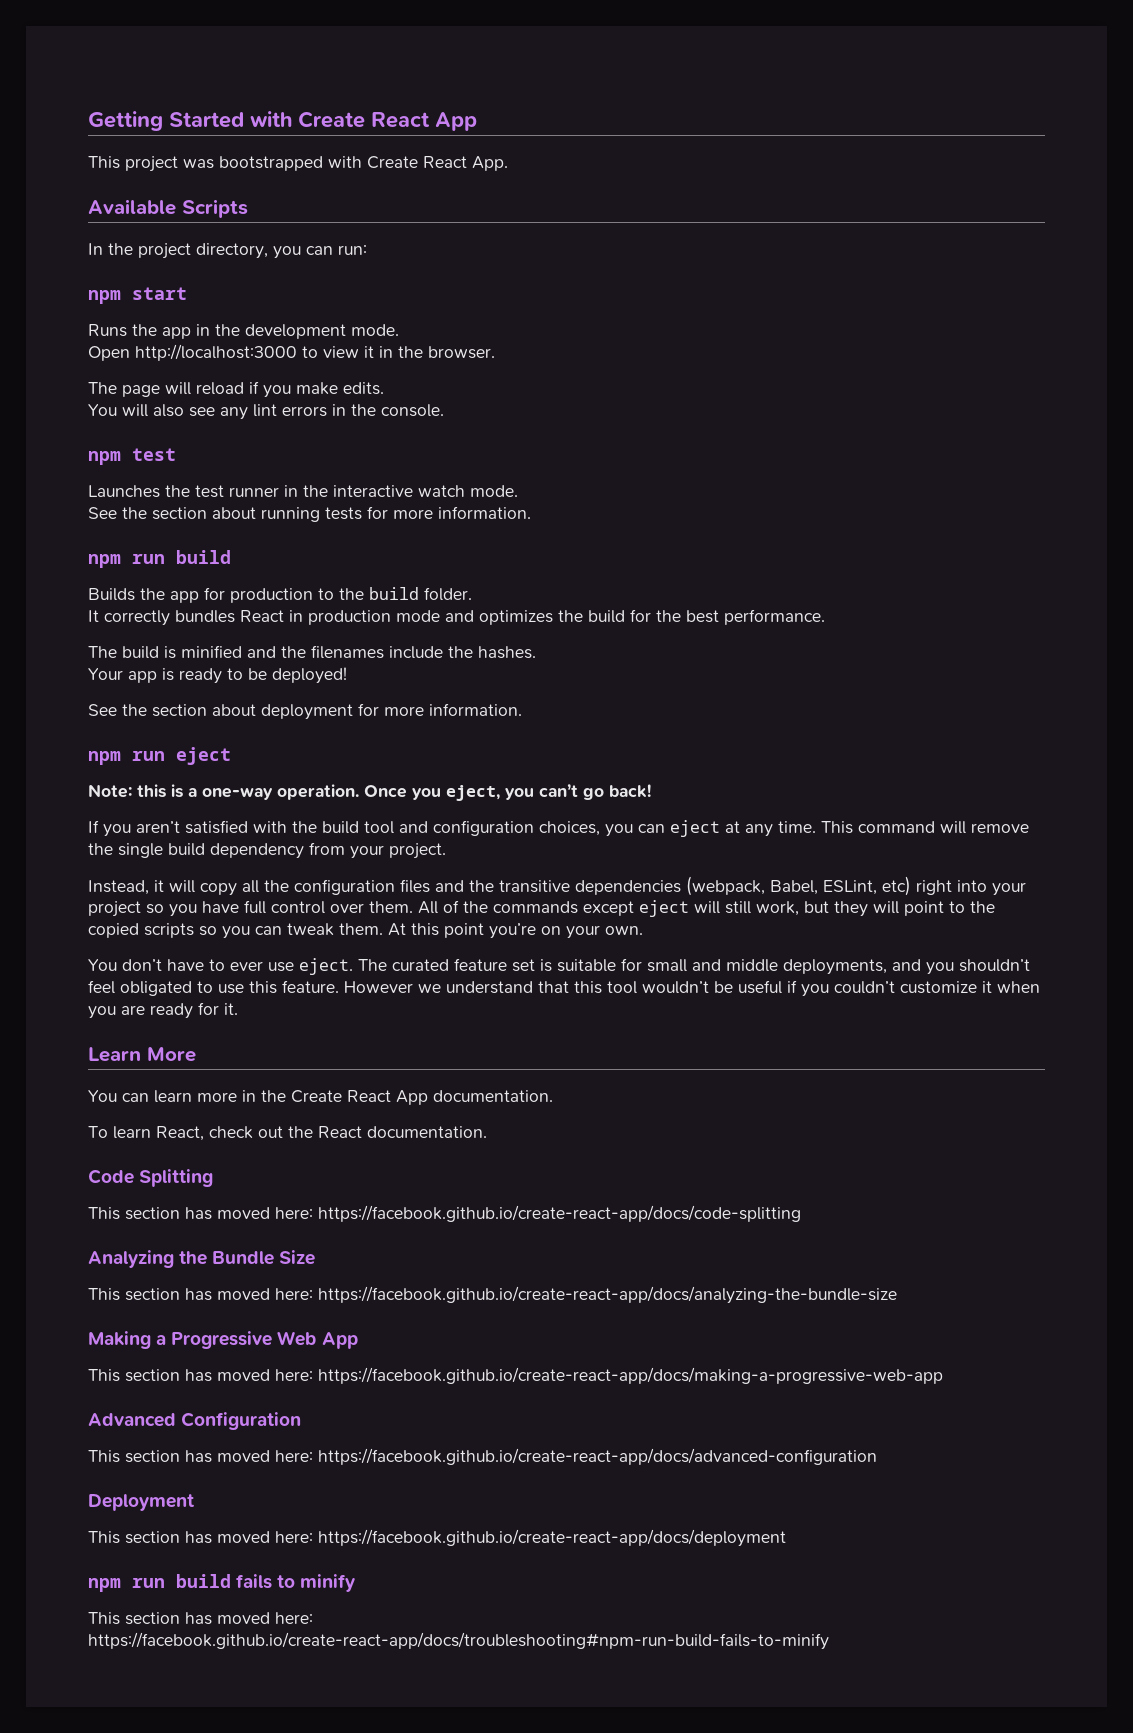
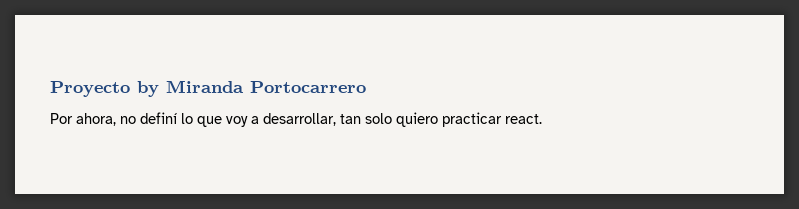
- Getting Started with Create React App
- This project was bootstrapped with Create React App.
- Available Scripts
- In the project directory, you can run:
- npm start
- Runs the app in the development mode.
- Open http://localhost:3000 to view it in the browser.
- The page will reload if you make edits.
- You will also see any lint errors in the console.
- npm test
- Launches the test runner in the interactive watch mode.
- See the section about running tests for more information.
- npm run build
- Builds the app for production to the build folder.
- It correctly bundles React in production mode and optimizes the build for the best performance.
- The build is minified and the filenames include the hashes.
- Your app is ready to be deployed!
- See the section about deployment for more information.
- npm run eject
- Note: this is a one-way operation. Once you eject, you can’t go back!
- If you aren’t satisfied with the build tool and configuration choices, you can eject at any time. This command will remove the single build dependency from your project.
- Instead, it will copy all the configuration files and the transitive dependencies (webpack, Babel, ESLint, etc) right into your project so you have full control over them. All of the commands except eject will still work, but they will point to the copied scripts so you can tweak them. At this point you’re on your own.
- You don’t have to ever use eject. The curated feature set is suitable for small and middle deployments, and you shouldn’t feel obligated to use this feature. However we understand that this tool wouldn’t be useful if you couldn’t customize it when you are ready for it.
- Learn More
- You can learn more in the Create React App documentation.
- To learn React, check out the React documentation.
- Code Splitting
- This section has moved here: https://facebook.github.io/create-react-app/docs/code-splitting
- Analyzing the Bundle Size
- This section has moved here: https://facebook.github.io/create-react-app/docs/analyzing-the-bundle-size
- Making a Progressive Web App
- This section has moved here: https://facebook.github.io/create-react-app/docs/making-a-progressive-web-app
- Advanced Configuration
- This section has moved here: https://facebook.github.io/create-react-app/docs/advanced-configuration
- Deployment
- This section has moved here: https://facebook.github.io/create-react-app/docs/deployment
- npm run build fails to minify
- This section has moved here: https://facebook.github.io/create-react-app/docs/troubleshooting#npm-run-build-fails-to-minify
+ Proyecto by Miranda Portocarrero
+ Por ahora, no definí lo que voy a desarrollar, tan solo quiero practicar react.

